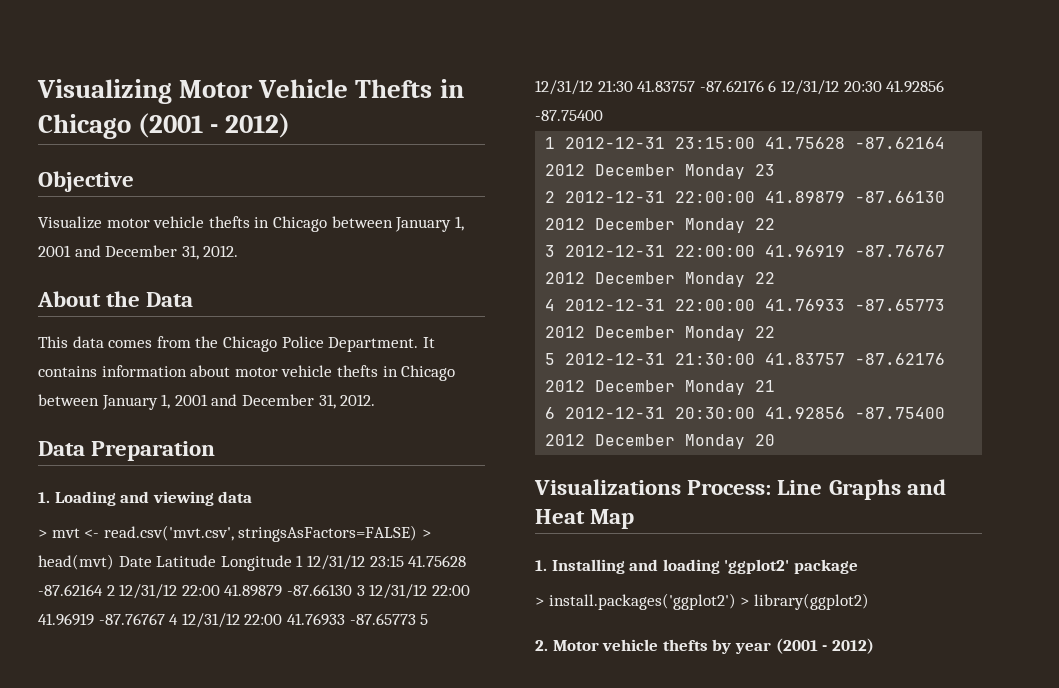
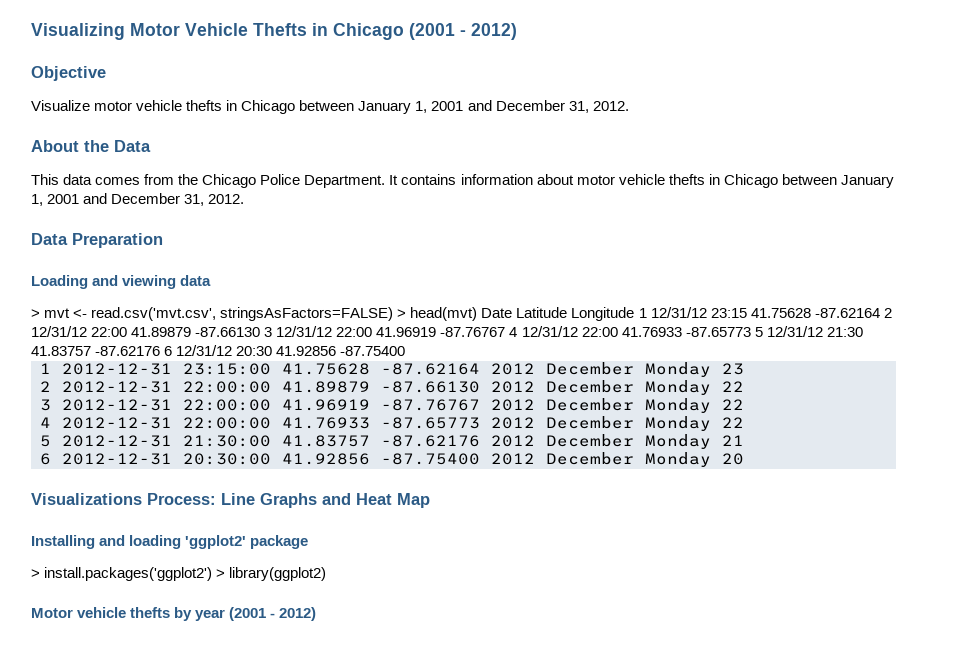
- 1. Loading and viewing data
+ Loading and viewing data
- 1. Installing and loading 'ggplot2' package
+ Installing and loading 'ggplot2' package
- 2. Motor vehicle thefts by year (2001 - 2012)
+ Motor vehicle thefts by year (2001 - 2012)

